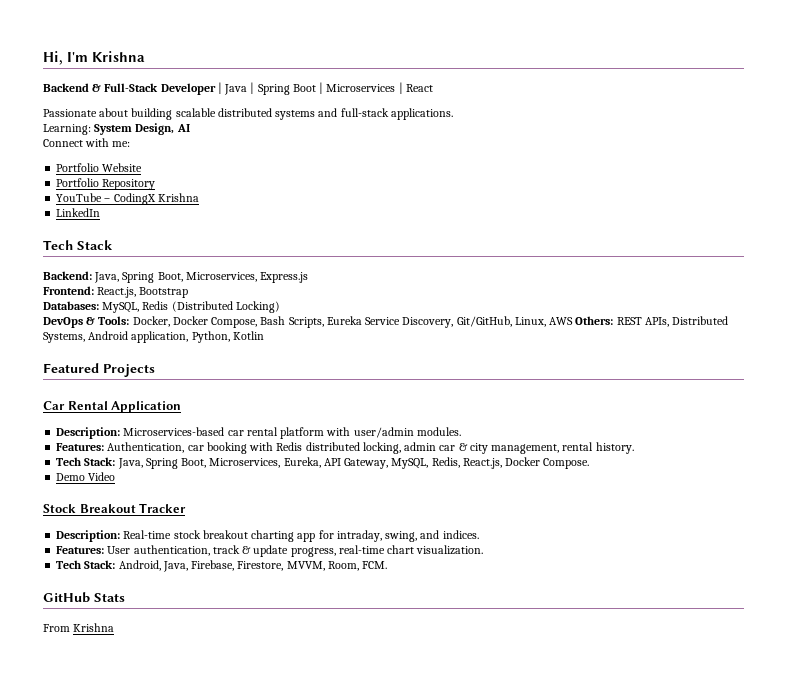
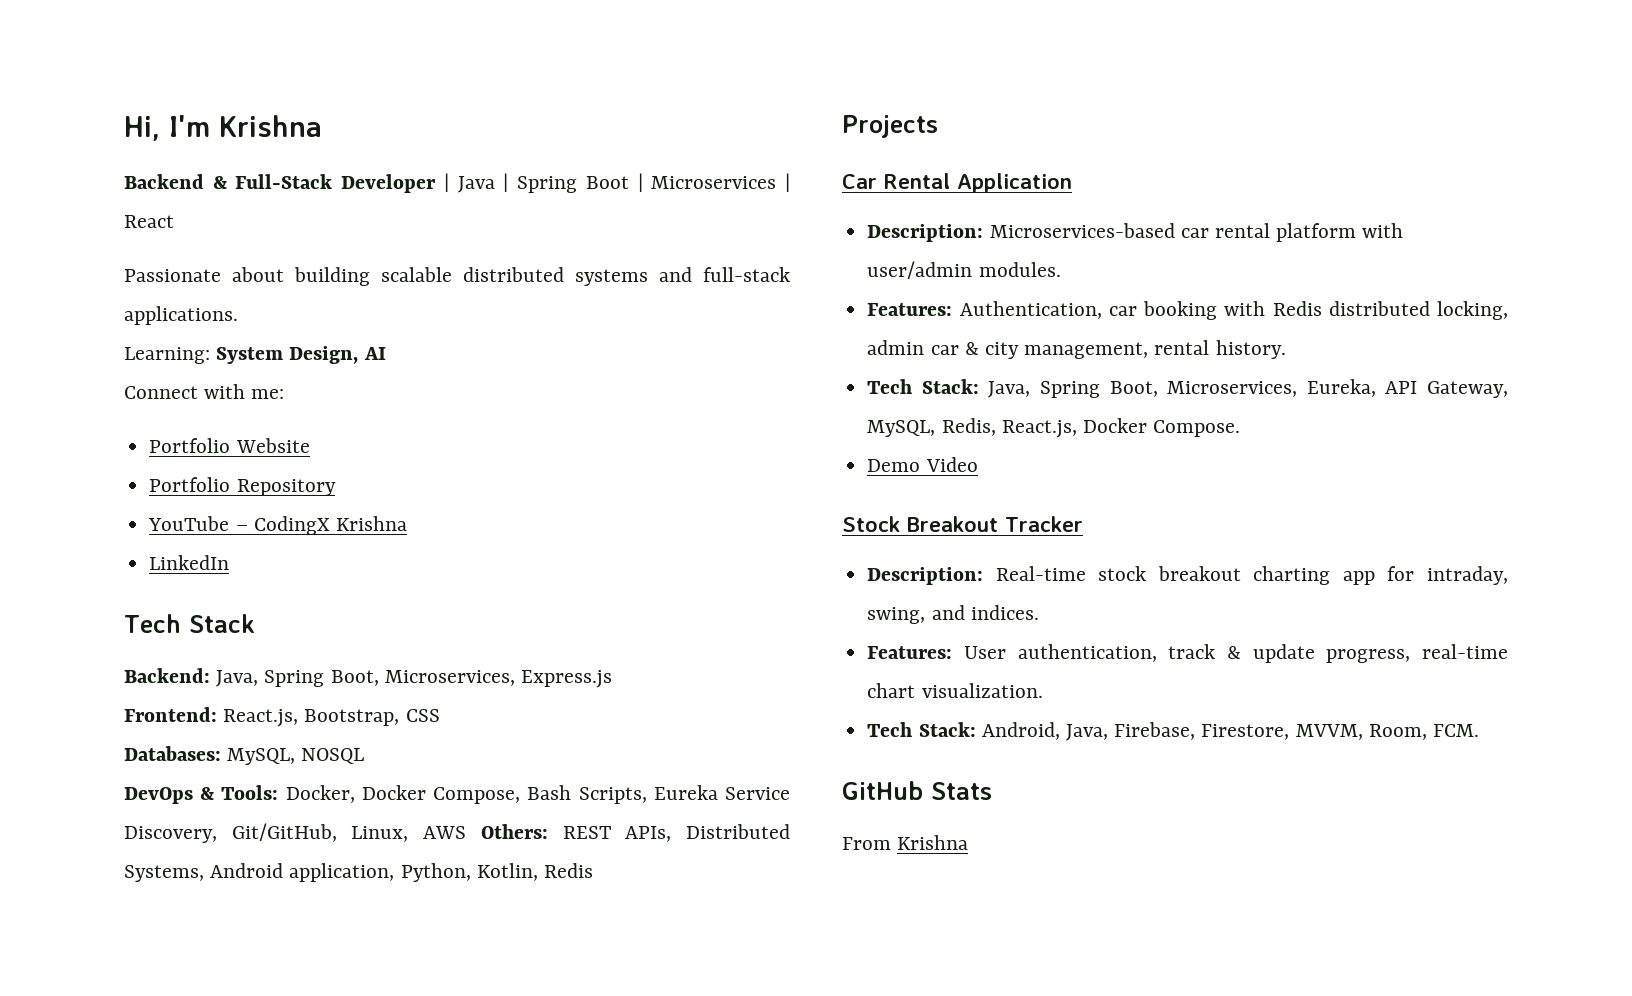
- Frontend: React.js, Bootstrap
+ Frontend: React.js, Bootstrap, CSS
- Databases: MySQL, Redis (Distributed Locking)
+ Databases: MySQL, NOSQL
- DevOps & Tools: Docker, Docker Compose, Bash Scripts, Eureka Service Discovery, Git/GitHub, Linux, AWS Others: REST APIs, Distributed Systems, Android application, Python, Kotlin
- Featured Projects
+ DevOps & Tools: Docker, Docker Compose, Bash Scripts, Eureka Service Discovery, Git/GitHub, Linux, AWS Others: REST APIs, Distributed Systems, Android application, Python, Kotlin, Redis
+ Projects

